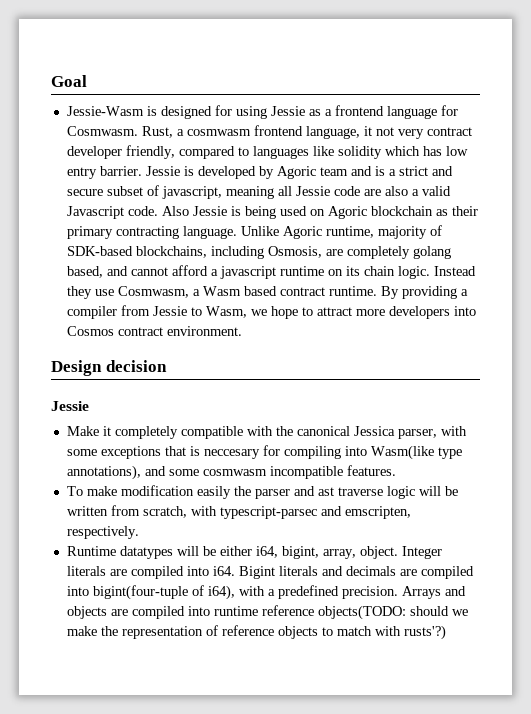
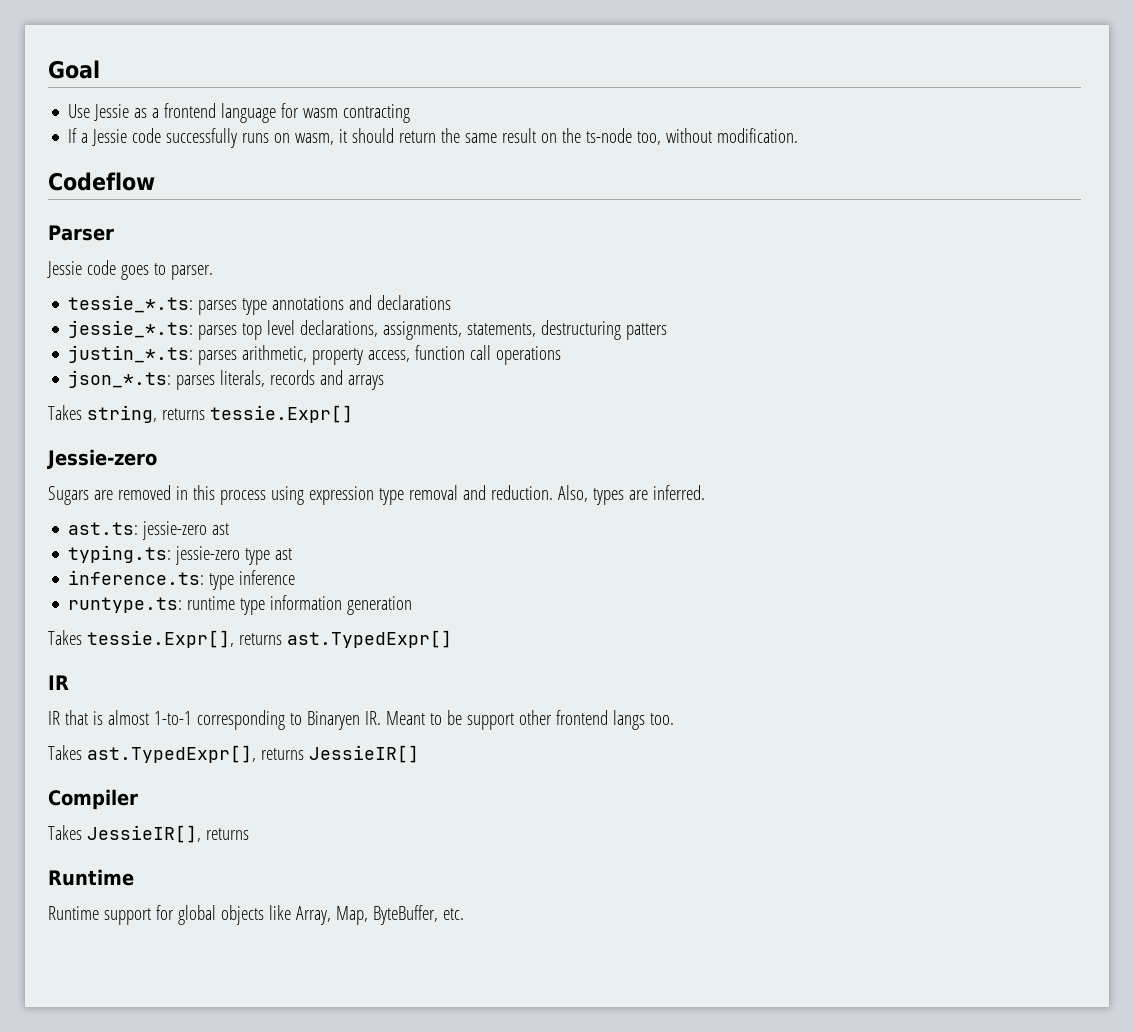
- Jessie-Wasm is designed for using Jessie as a frontend language for Cosmwasm. Rust, a cosmwasm frontend language, it not very contract developer friendly, compared to languages like solidity which has low entry barrier. Jessie is developed by Agoric team and is a strict and secure subset of javascript, meaning all Jessie code are also a valid Javascript code. Also Jessie is being used on Agoric blockchain as their primary contracting language. Unlike Agoric runtime, majority of SDK-based blockchains, including Osmosis, are completely golang based, and cannot afford a javascript runtime on its chain logic. Instead they use Cosmwasm, a Wasm based contract runtime. By providing a compiler from Jessie to Wasm, we hope to attract more developers into Cosmos contract environment.
- Design decision
- Jessie
- Make it completely compatible with the canonical Jessica parser, with some exceptions that is neccesary for compiling into Wasm(like type annotations), and some cosmwasm incompatible features.
- To make modification easily the parser and ast traverse logic will be written from scratch, with typescript-parsec and emscripten, respectively.
- Runtime datatypes will be either i64, bigint, array, object. Integer literals are compiled into i64. Bigint literals and decimals are compiled into bigint(four-tuple of i64), with a predefined precision. Arrays and objects are compiled into runtime reference objects(TODO: should we make the representation of reference objects to match with rusts'?)
+ Use Jessie as a frontend language for wasm contracting
+ If a Jessie code successfully runs on wasm, it should return the same result on the ts-node too, without modification.
+ Codeflow
+ Parser
+ Jessie code goes to parser.
+ tessie_*.ts: parses type annotations and declarations
+ jessie_*.ts: parses top level declarations, assignments, statements, destructuring patters
+ justin_*.ts: parses arithmetic, property access, function call operations
+ json_*.ts: parses literals, records and arrays
+ Takes string, returns tessie.Expr[]
+ Jessie-zero
+ Sugars are removed in this process using expression type removal and reduction. Also, types are inferred.
+ ast.ts: jessie-zero ast
+ typing.ts: jessie-zero type ast
+ inference.ts: type inference
+ runtype.ts: runtime type information generation
+ Takes tessie.Expr[], returns ast.TypedExpr[]
+ IR
+ IR that is almost 1-to-1 corresponding to Binaryen IR. Meant to be support other frontend langs too.
+ Takes ast.TypedExpr[], returns JessieIR[]
+ Compiler
+ Takes JessieIR[], returns
+ Runtime
+ Runtime support for global objects like Array, Map, ByteBuffer, etc.

